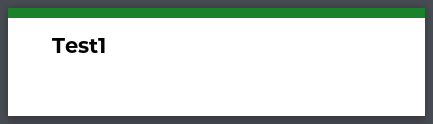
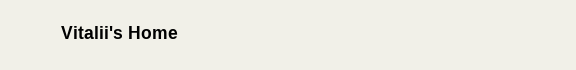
- Test1
+ Vitalii's Home

